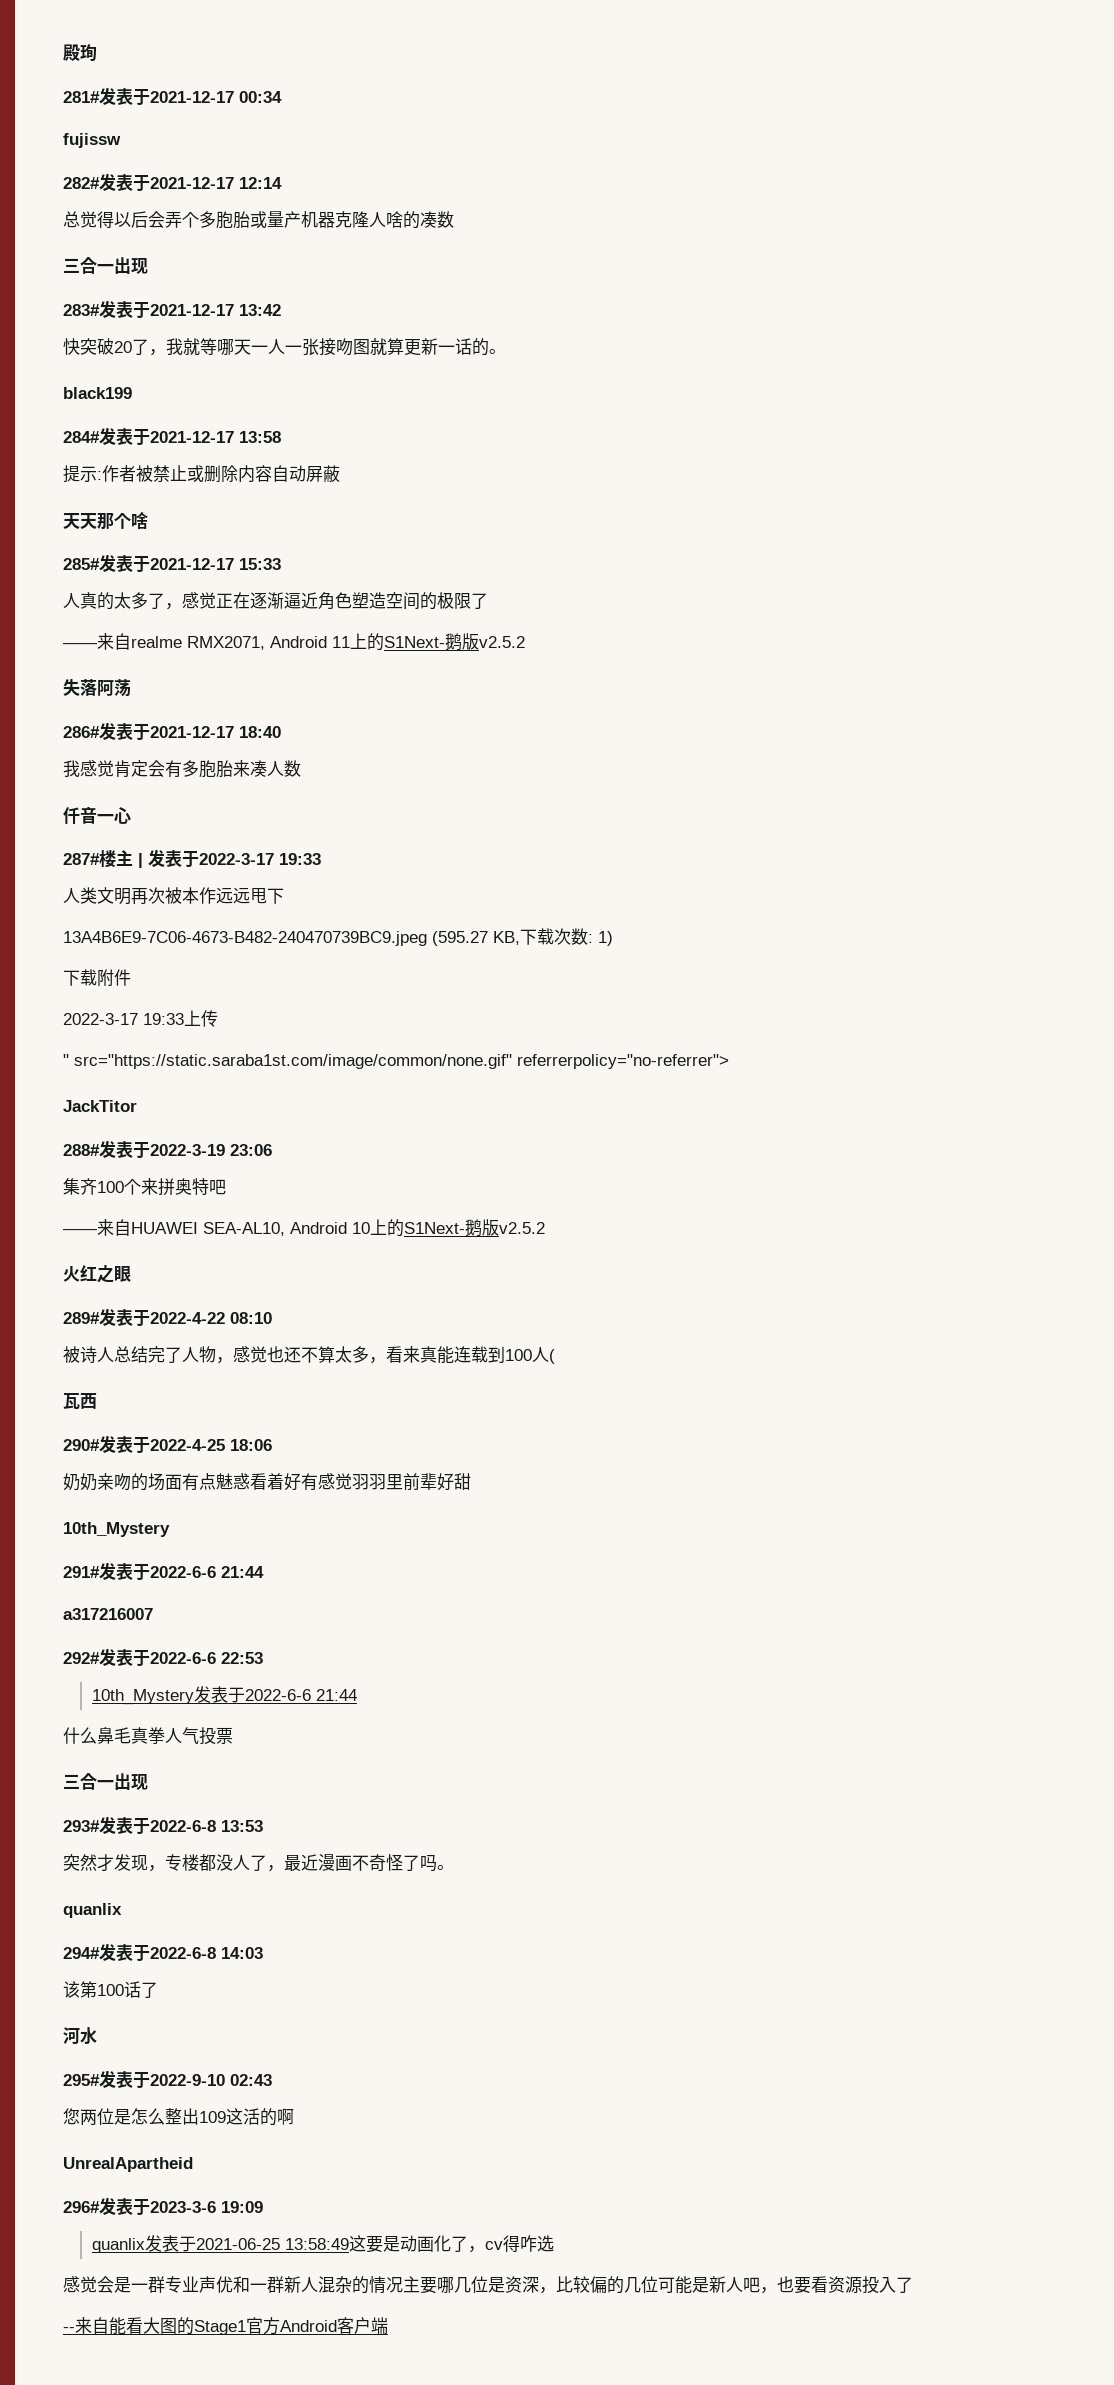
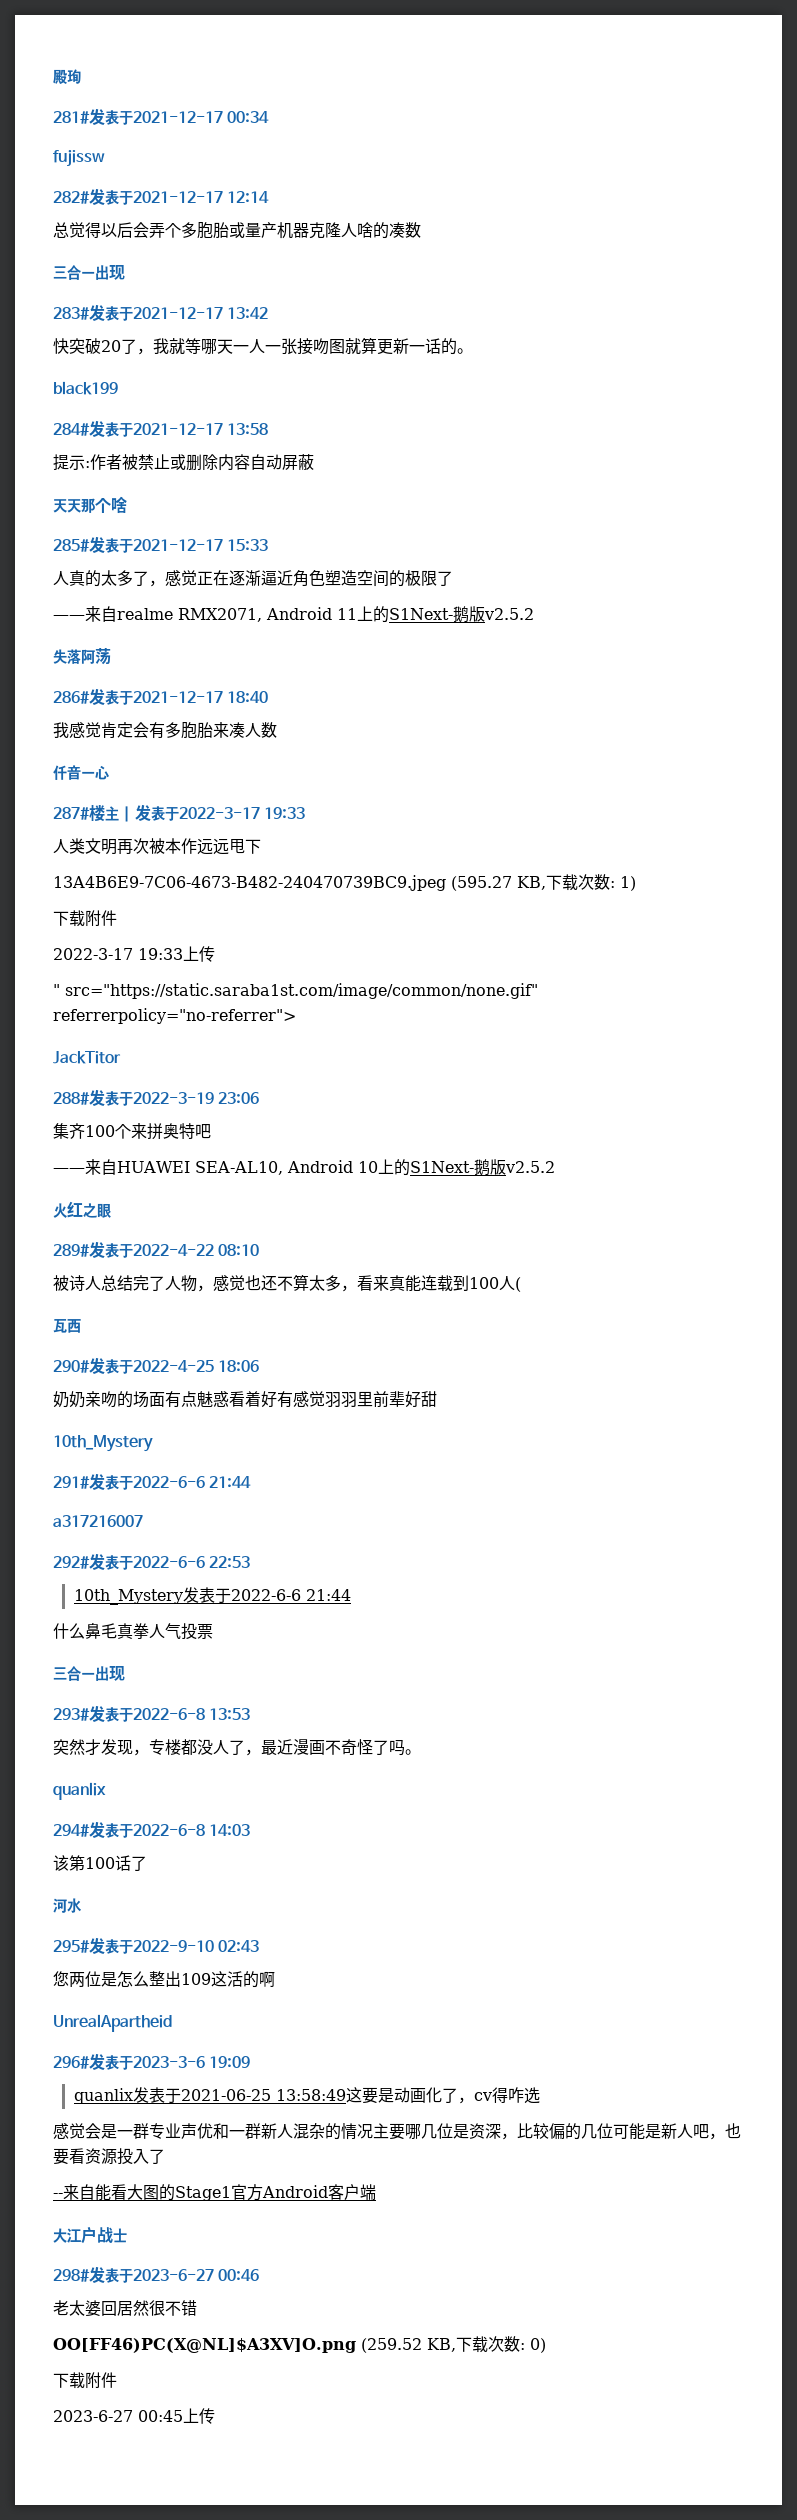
+ 大江户战士
+ 298#发表于2023-6-27 00:46
+ 老太婆回居然很不错
+ OO[FF46)PC(X@NL]$A3XV]O.png (259.52 KB,下载次数: 0)
+ 下载附件
+ 2023-6-27 00:45上传

